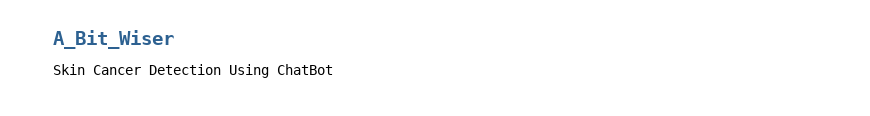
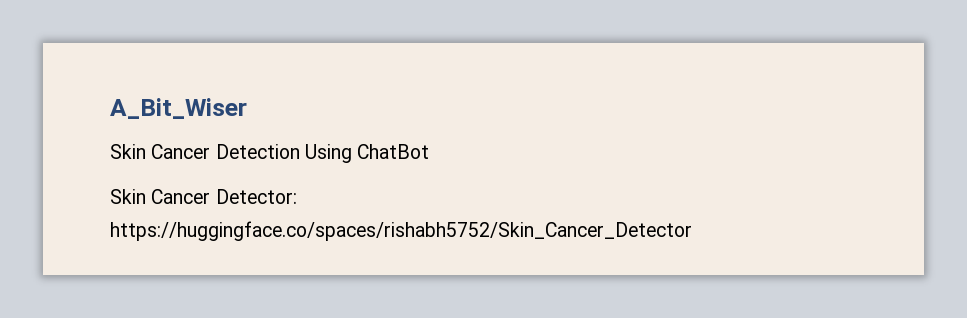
+ Skin Cancer Detector: https://huggingface.co/spaces/rishabh5752/Skin_Cancer_Detector

